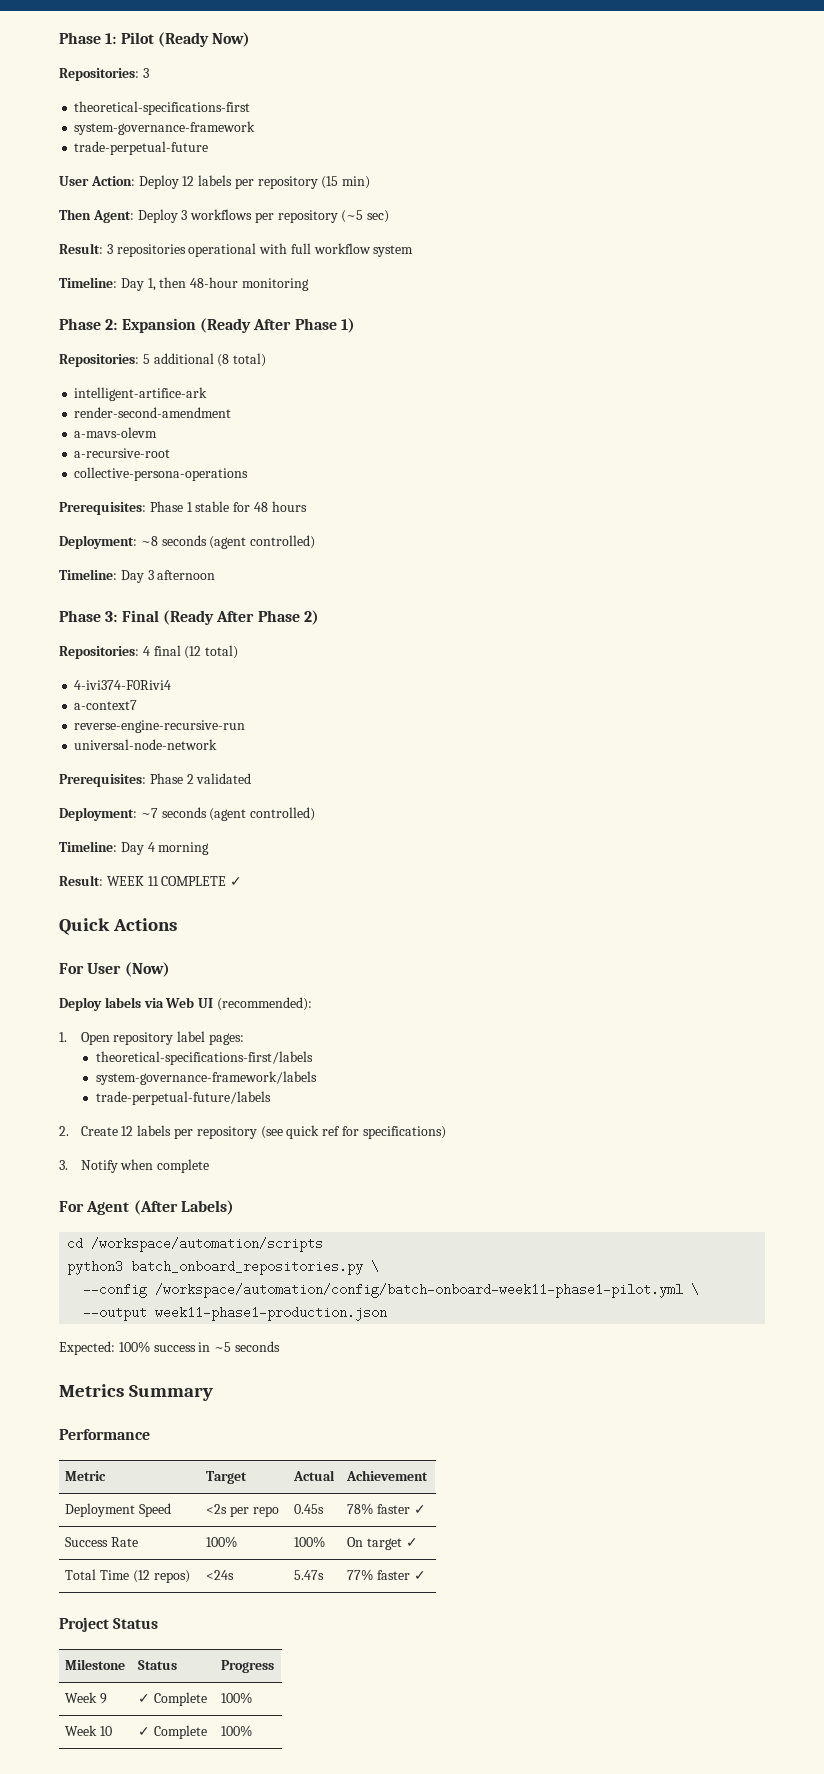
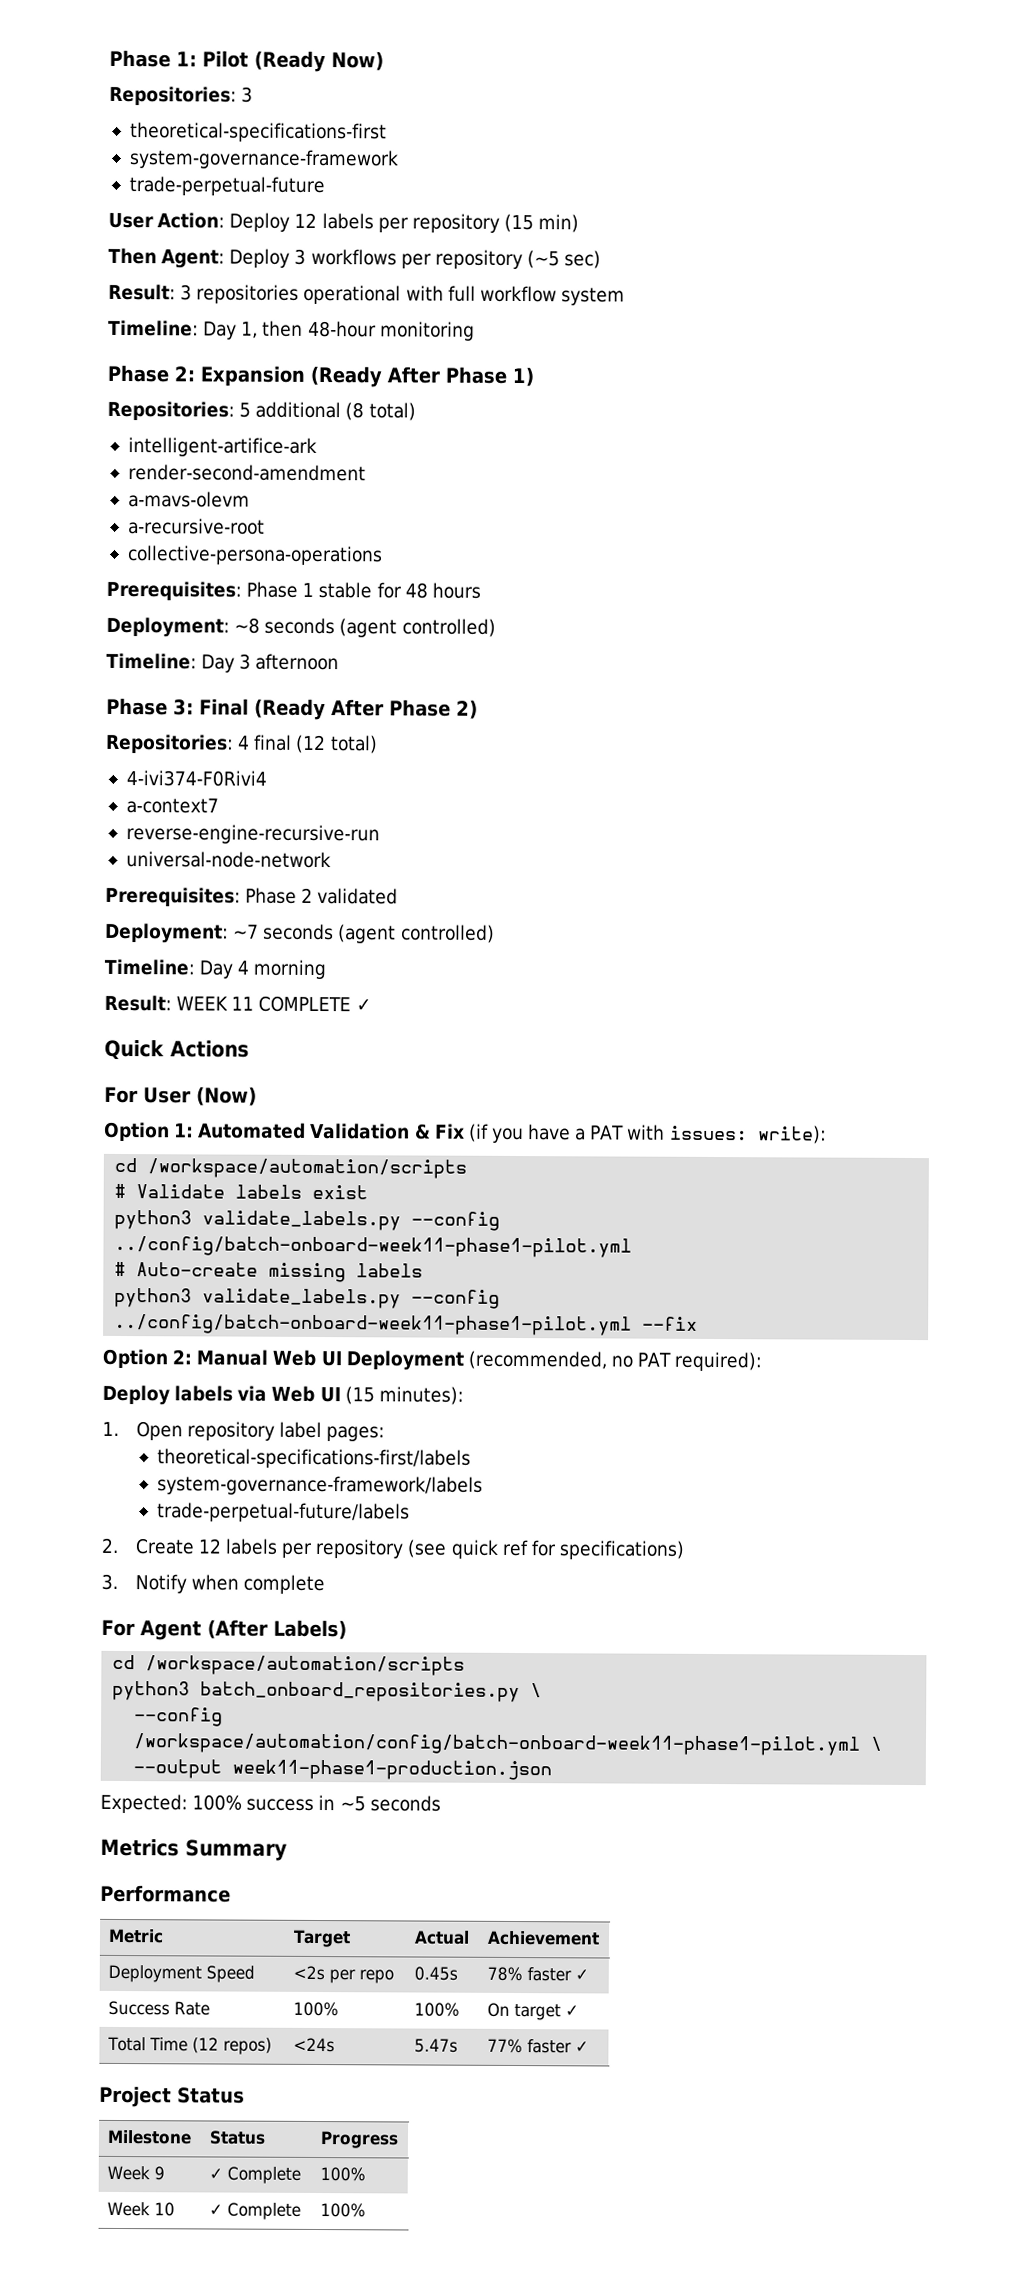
+ Option 1: Automated Validation & Fix (if you have a PAT with issues: write):
+ cd /workspace/automation/scripts
+ # Validate labels exist
+ python3 validate_labels.py --config ../config/batch-onboard-week11-phase1-pilot.yml
+ # Auto-create missing labels
+ python3 validate_labels.py --config ../config/batch-onboard-week11-phase1-pilot.yml --fix
+ Option 2: Manual Web UI Deployment (recommended, no PAT required):
- Deploy labels via Web UI (recommended):
+ Deploy labels via Web UI (15 minutes):

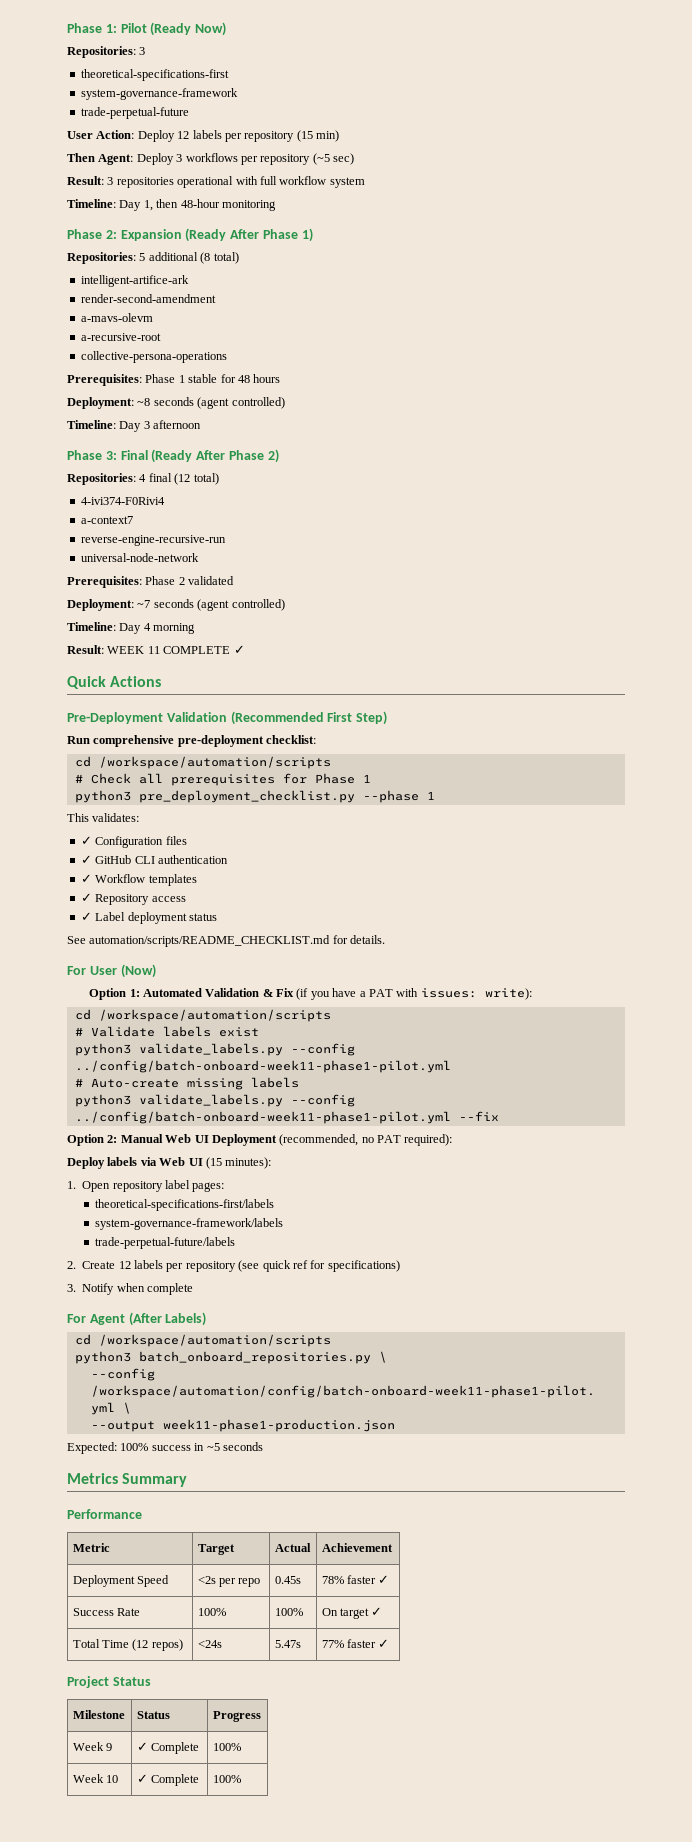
+ Pre-Deployment Validation (Recommended First Step)
+ Run comprehensive pre-deployment checklist:
+ cd /workspace/automation/scripts
+ # Check all prerequisites for Phase 1
+ python3 pre_deployment_checklist.py --phase 1
+ This validates:
+ ✓ Configuration files
+ ✓ GitHub CLI authentication
+ ✓ Workflow templates
+ ✓ Repository access
+ ✓ Label deployment status
+ See automation/scripts/README_CHECKLIST.md for details.

